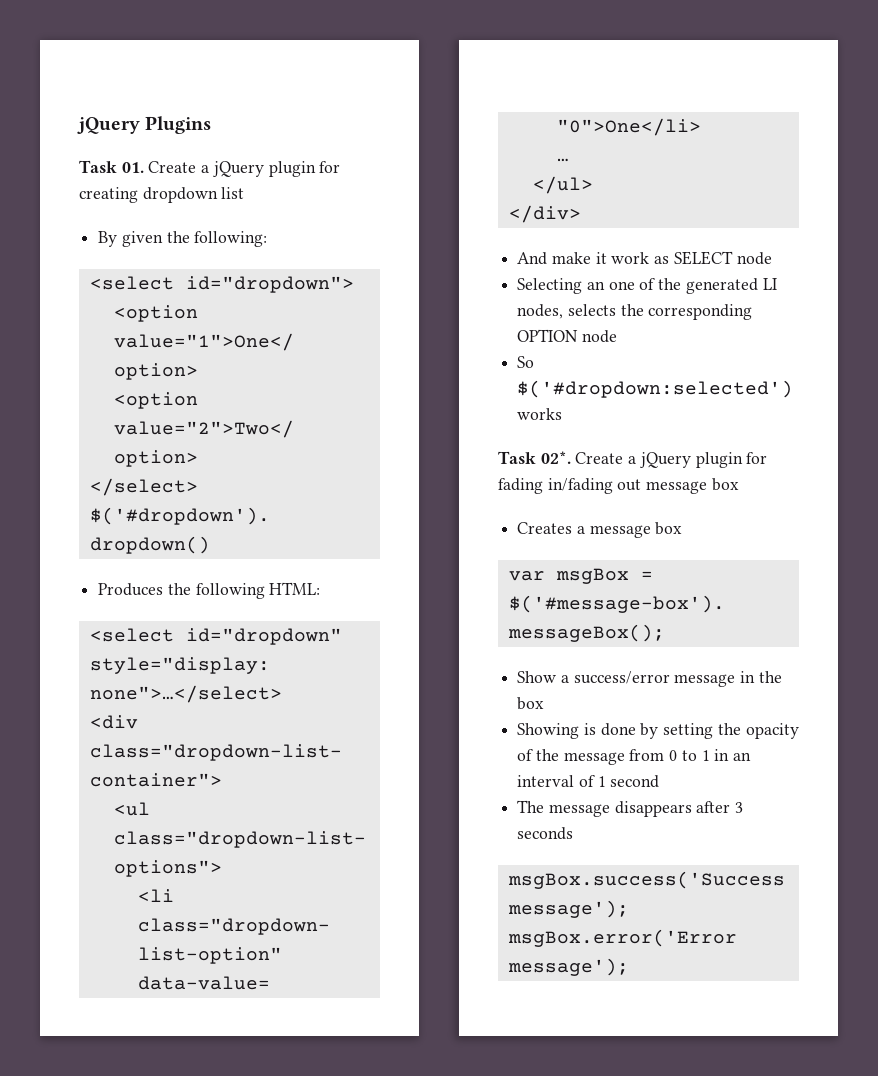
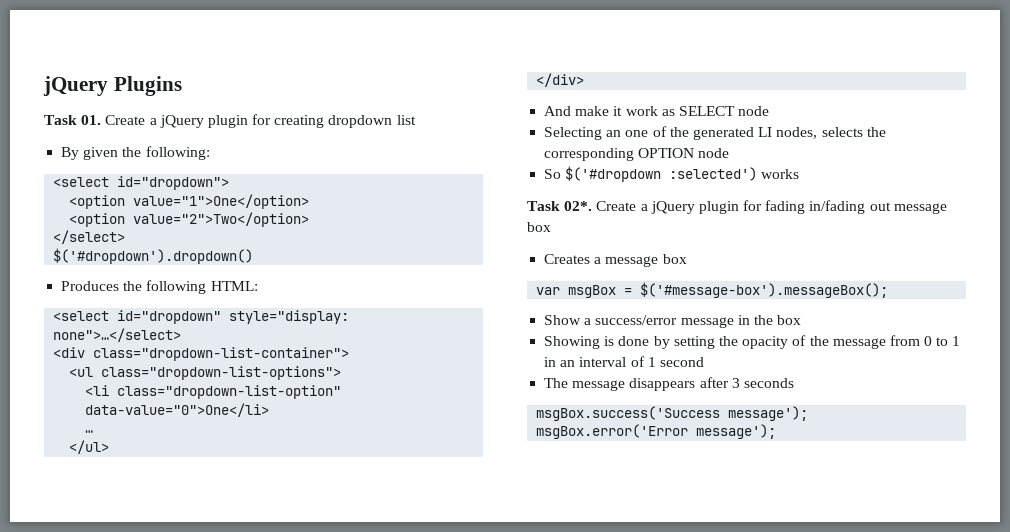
- So $('#dropdown:selected') works
+ So $('#dropdown :selected') works

